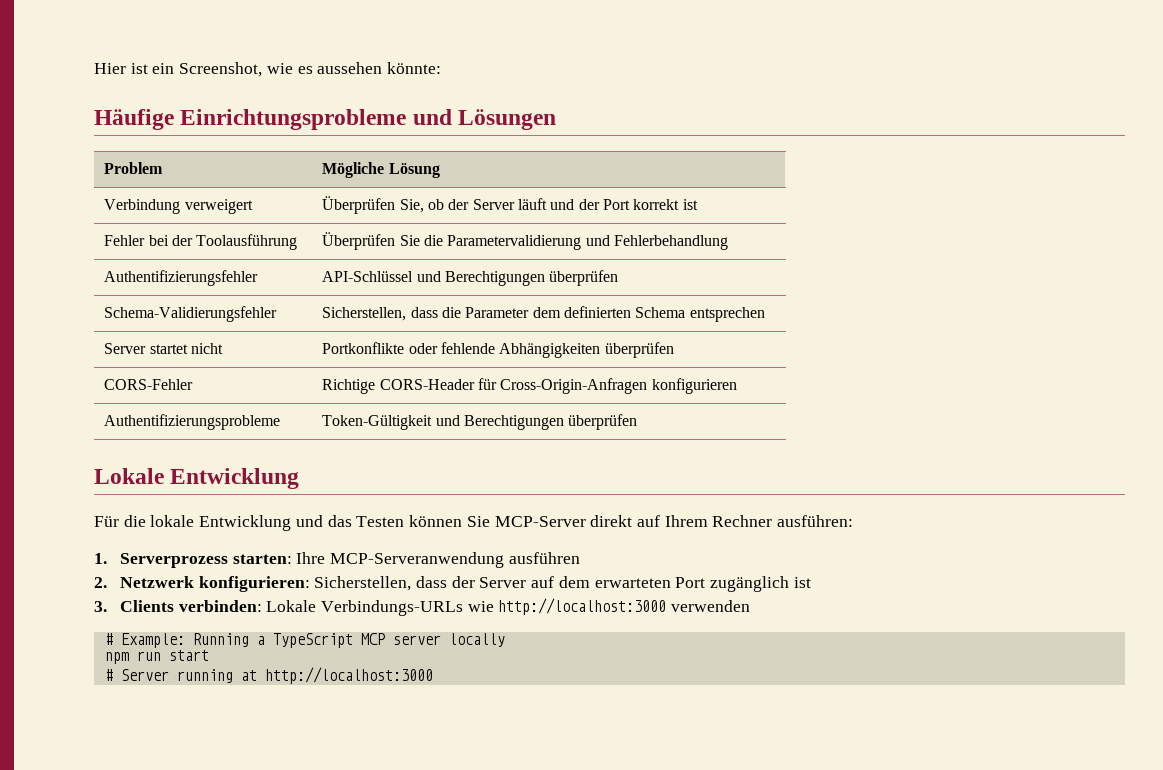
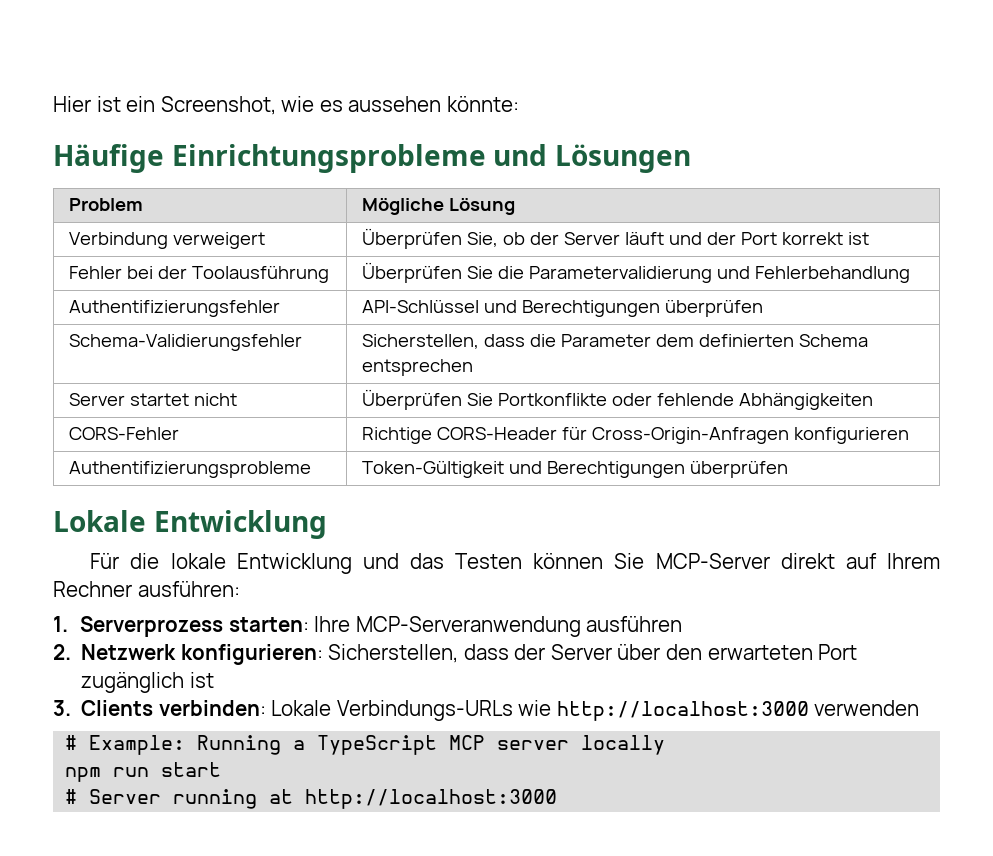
- Server startet nicht | Portkonflikte oder fehlende Abhängigkeiten überprüfen
+ Server startet nicht | Überprüfen Sie Portkonflikte oder fehlende Abhängigkeiten
- 2. Netzwerk konfigurieren: Sicherstellen, dass der Server auf dem erwarteten Port zugänglich ist
+ 2. Netzwerk konfigurieren: Sicherstellen, dass der Server über den erwarteten Port zugänglich ist

